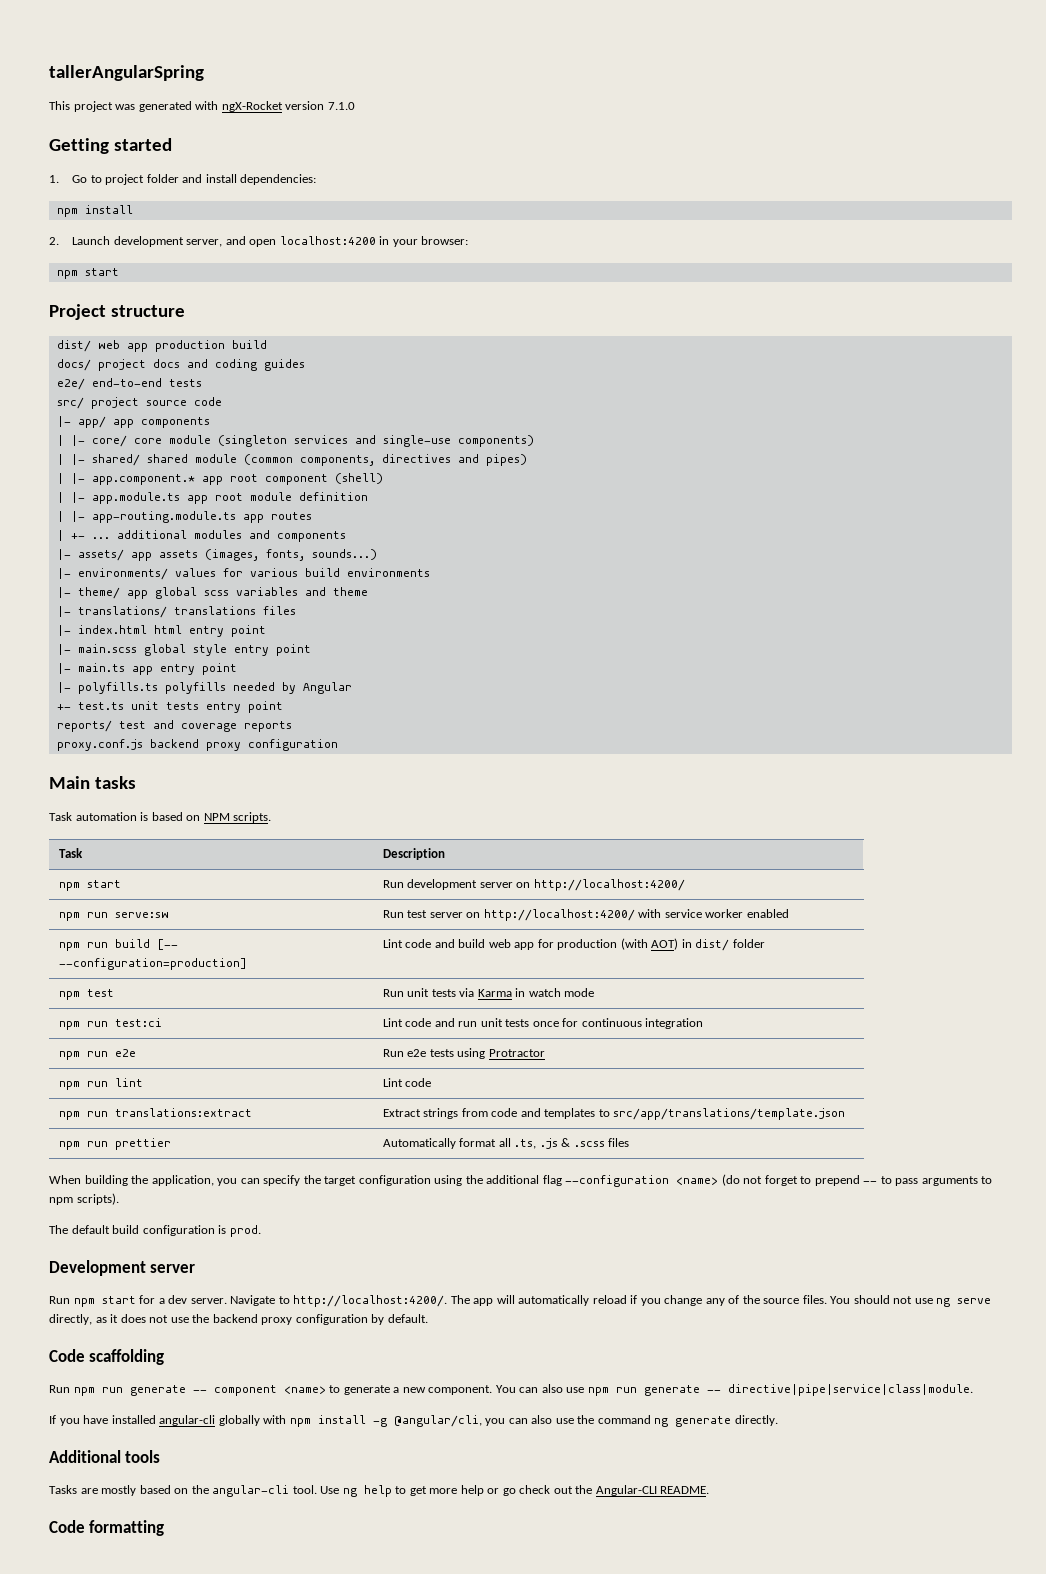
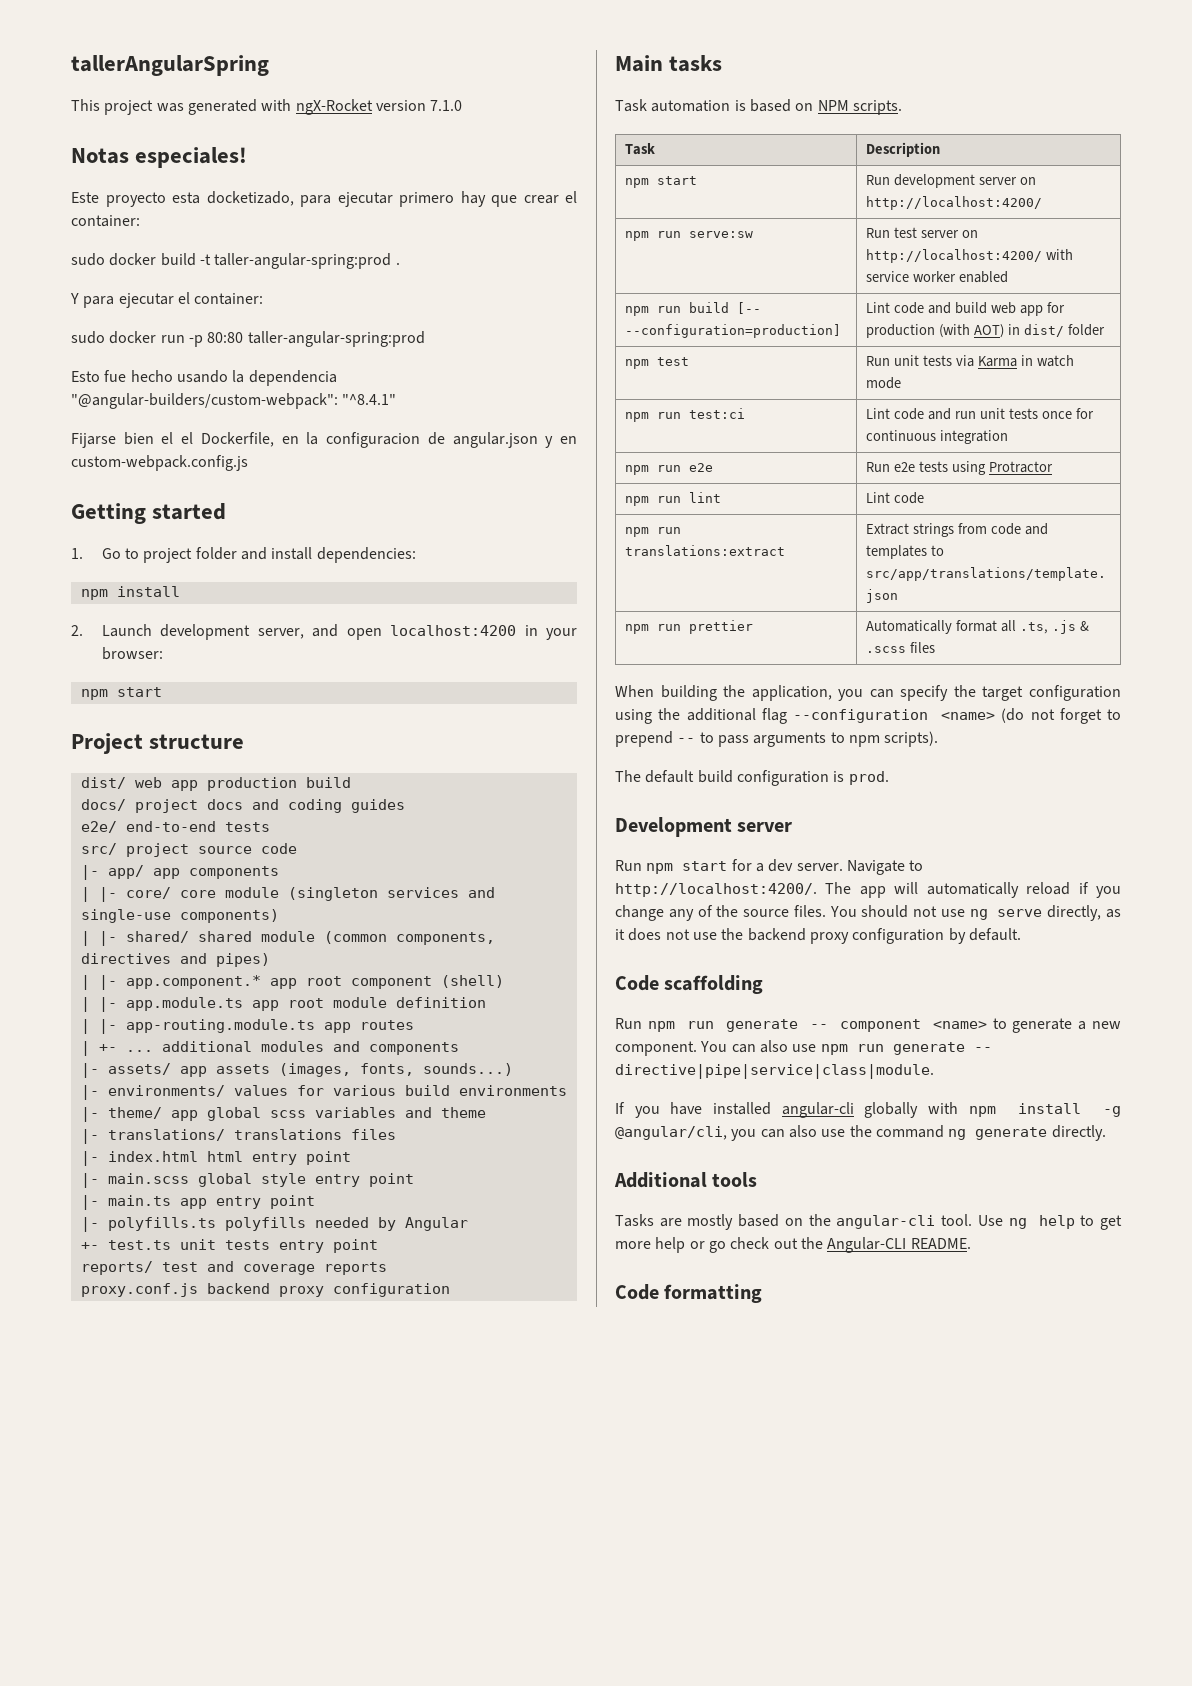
+ Notas especiales!
+ Este proyecto esta docketizado, para ejecutar primero hay que crear el container:
+ sudo docker build -t taller-angular-spring:prod .
+ Y para ejecutar el container:
+ sudo docker run -p 80:80 taller-angular-spring:prod
+ Esto fue hecho usando la dependencia "@angular-builders/custom-webpack": "^8.4.1"
+ Fijarse bien el el Dockerfile, en la configuracion de angular.json y en custom-webpack.config.js

